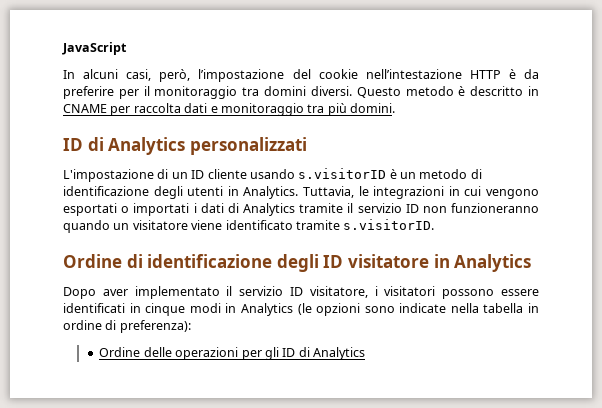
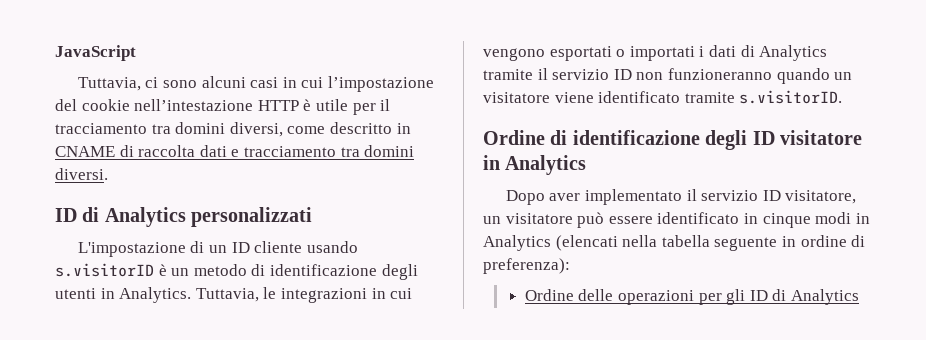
- In alcuni casi, però, l’impostazione del cookie nell’intestazione HTTP è da preferire per il monitoraggio tra domini diversi. Questo metodo è descritto in CNAME per raccolta dati e monitoraggio tra più domini.
+ Tuttavia, ci sono alcuni casi in cui l’impostazione del cookie nell’intestazione HTTP è utile per il tracciamento tra domini diversi, come descritto in CNAME di raccolta dati e tracciamento tra domini diversi.
- Dopo aver implementato il servizio ID visitatore, i visitatori possono essere identificati in cinque modi in Analytics (le opzioni sono indicate nella tabella in ordine di preferenza):
+ Dopo aver implementato il servizio ID visitatore, un visitatore può essere identificato in cinque modi in Analytics (elencati nella tabella seguente in ordine di preferenza):

